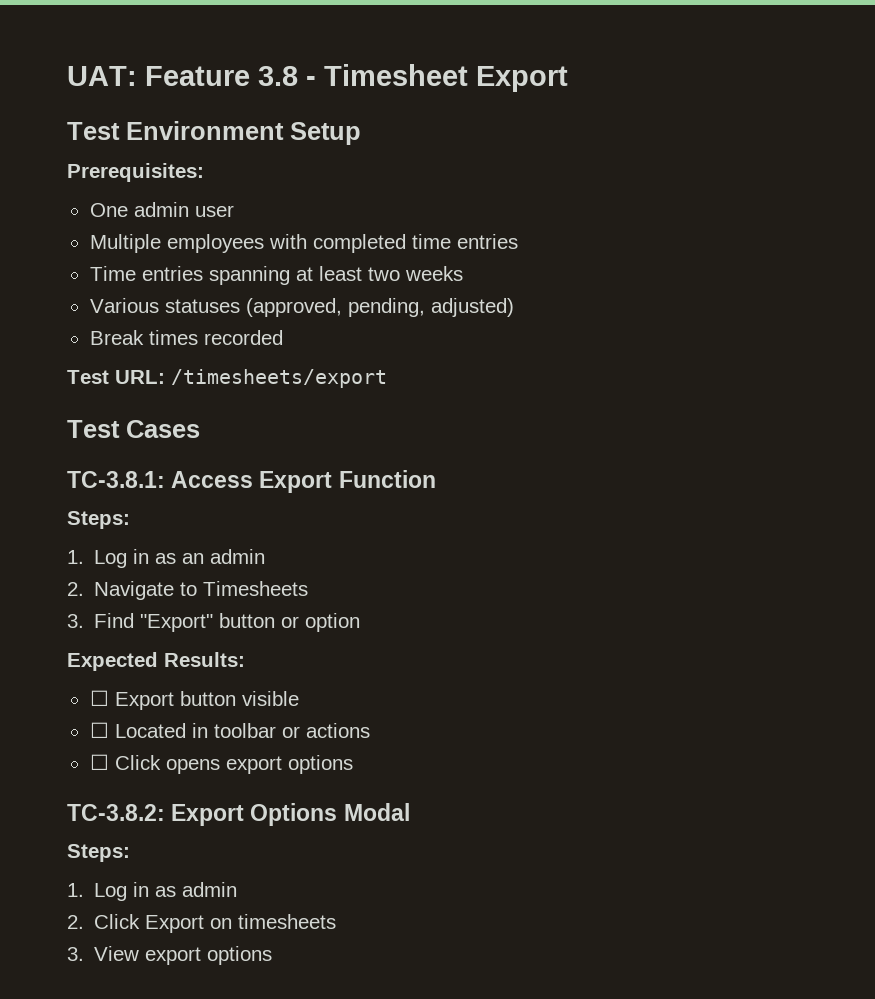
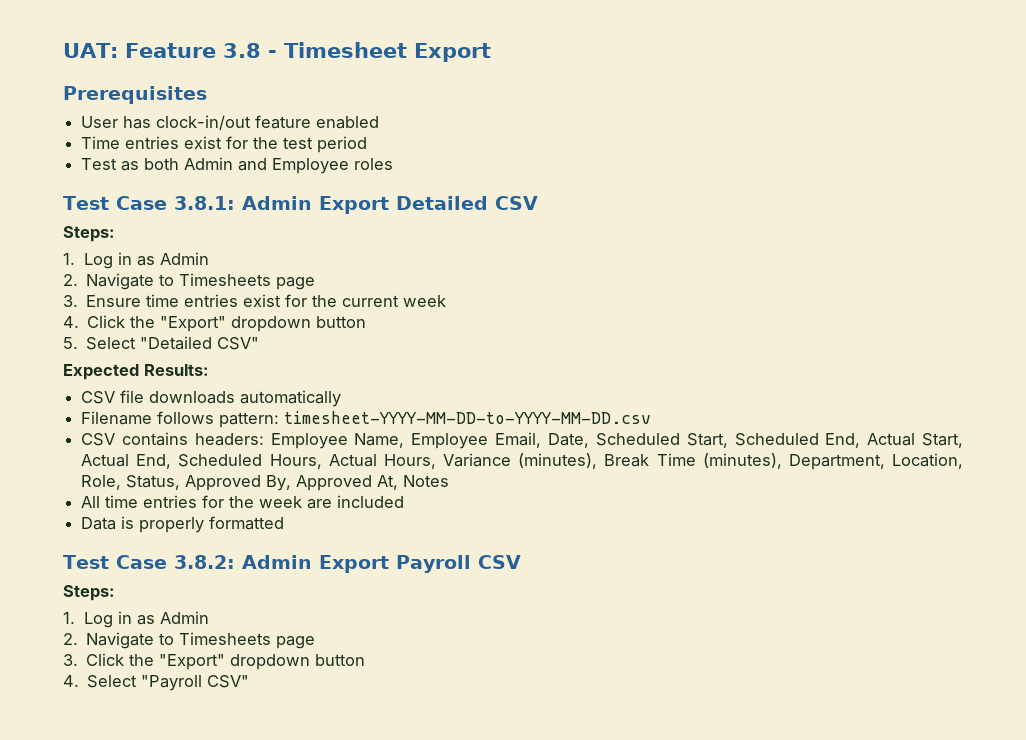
- Test Environment Setup
- Prerequisites:
- One admin user
- Multiple employees with completed time entries
- Time entries spanning at least two weeks
- Various statuses (approved, pending, adjusted)
- Break times recorded
- Test URL: /timesheets/export
- Test Cases
- TC-3.8.1: Access Export Function
+ Prerequisites
+ User has clock-in/out feature enabled
+ Time entries exist for the test period
+ Test as both Admin and Employee roles
+ Test Case 3.8.1: Admin Export Detailed CSV
  Steps:
- 1. Log in as an admin
- 2. Navigate to Timesheets
- 3. Find "Export" button or option
+ 1. Log in as Admin
+ 2. Navigate to Timesheets page
+ 3. Ensure time entries exist for the current week
+ 4. Click the "Export" dropdown button
+ 5. Select "Detailed CSV"
  Expected Results:
- ☐ Export button visible
- ☐ Located in toolbar or actions
- ☐ Click opens export options
- TC-3.8.2: Export Options Modal
+ CSV file downloads automatically
+ Filename follows pattern: timesheet-YYYY-MM-DD-to-YYYY-MM-DD.csv
+ CSV contains headers: Employee Name, Employee Email, Date, Scheduled Start, Scheduled End, Actual Start, Actual End, Scheduled Hours, Actual Hours, Variance (minutes), Break Time (minutes), Department, Location, Role, Status, Approved By, Approved At, Notes
+ All time entries for the week are included
+ Data is properly formatted
+ Test Case 3.8.2: Admin Export Payroll CSV
  Steps:
- 1. Log in as admin
- 2. Click Export on timesheets
- 3. View export options
+ 1. Log in as Admin
+ 2. Navigate to Timesheets page
+ 3. Click the "Export" dropdown button
+ 4. Select "Payroll CSV"

